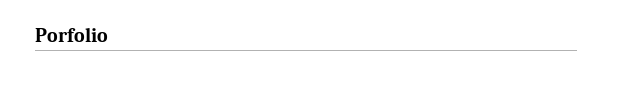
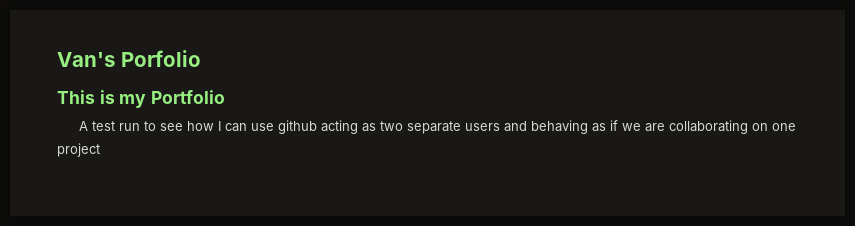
- Porfolio
+ Van's Porfolio
+ This is my Portfolio
+ A test run to see how I can use github acting as two separate users and behaving as if we are collaborating on one project

